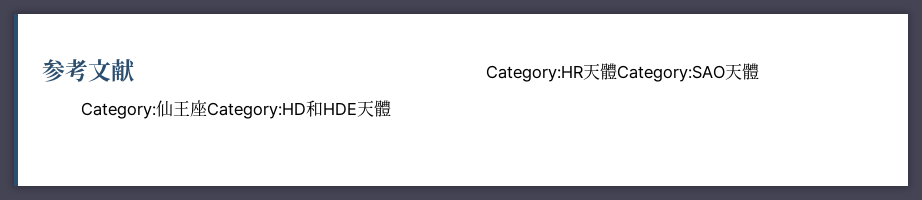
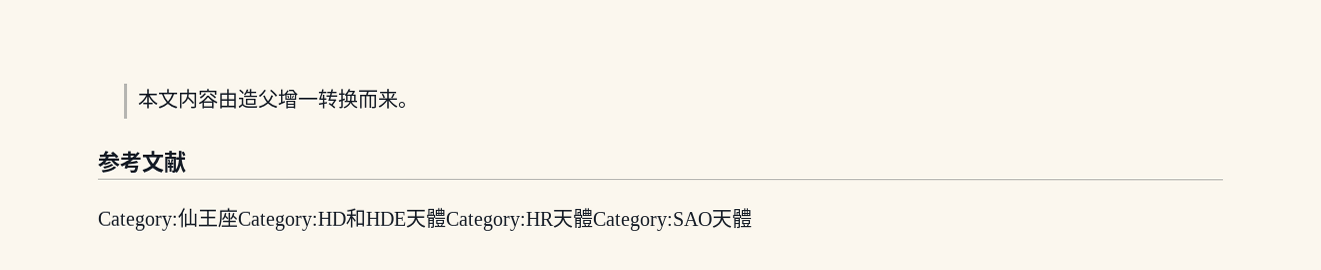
+ 本文内容由造父增一转换而来。

